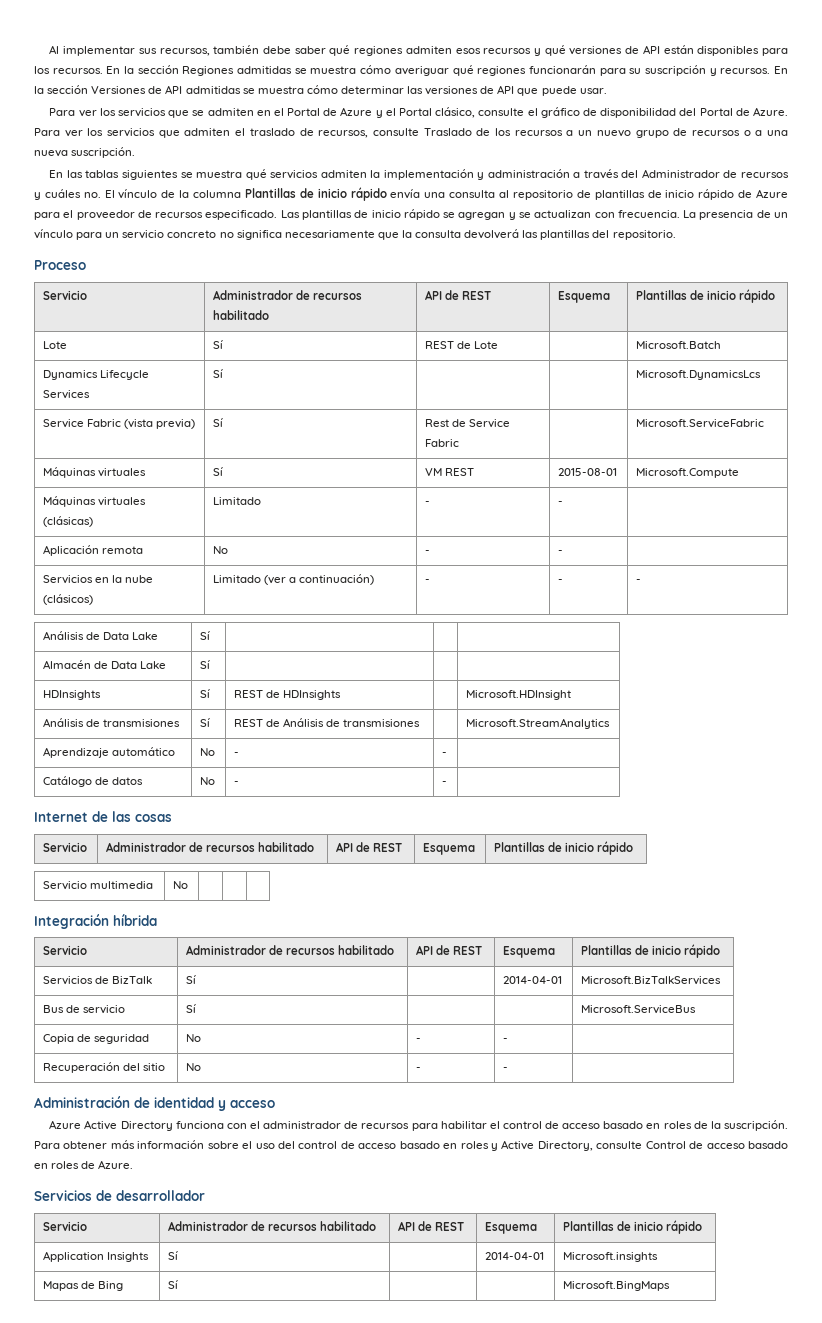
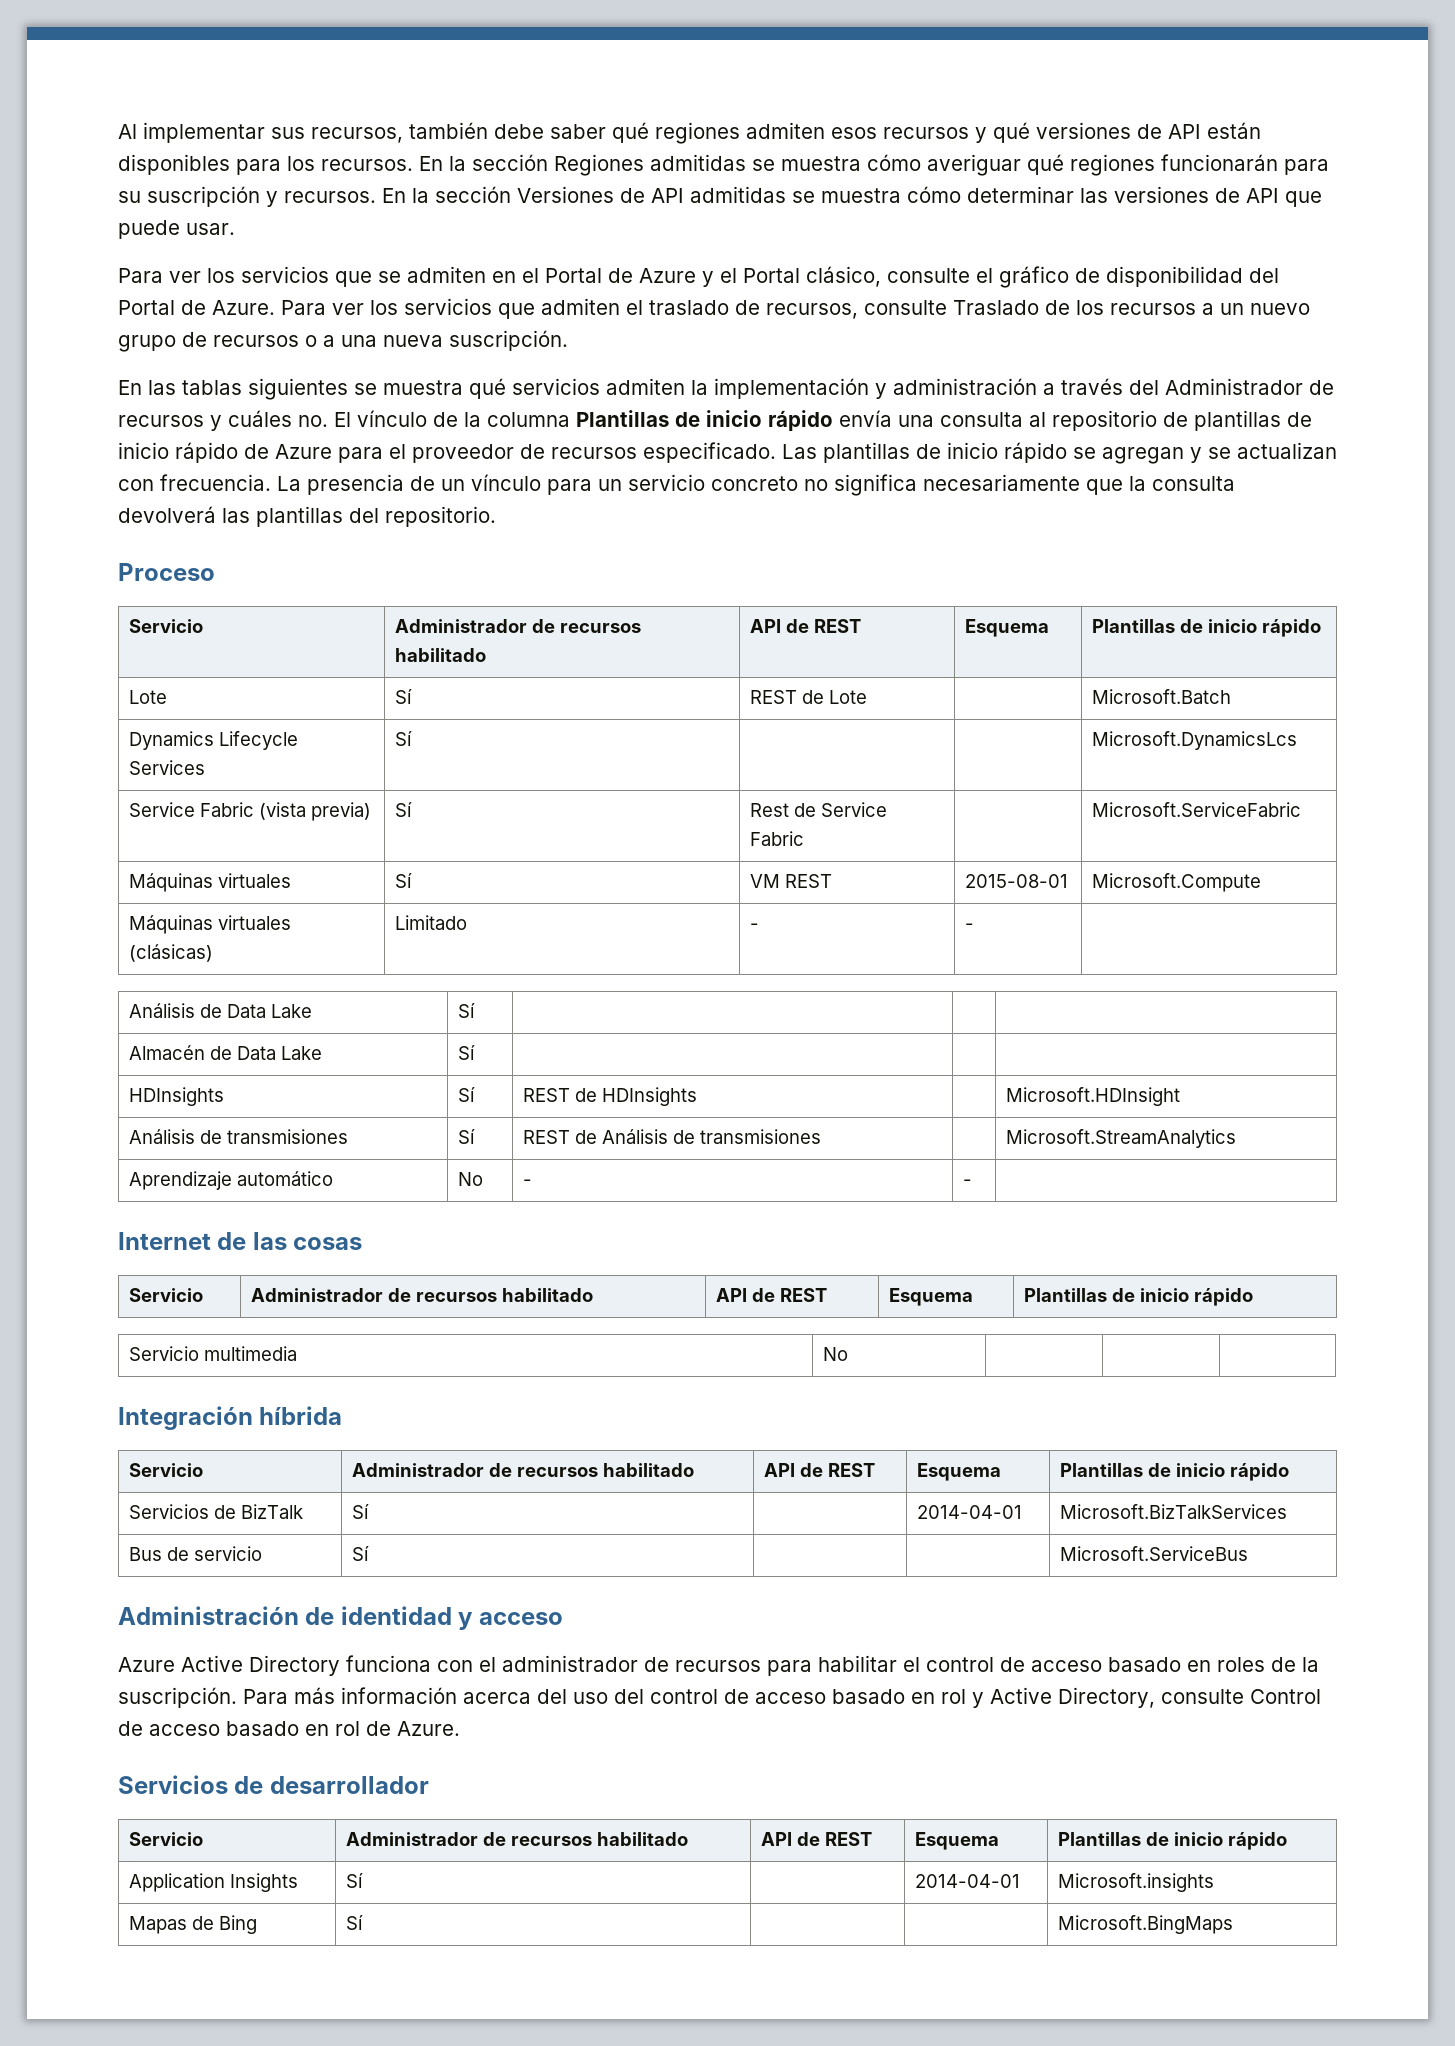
- Aplicación remota | No | - | - |
- Servicios en la nube (clásicos) | Limitado (ver a continuación) | - | - | -
- Catálogo de datos | No | - | - |
- Copia de seguridad | No | - | - |
- Recuperación del sitio | No | - | - |
- Para obtener más información sobre el uso del control de acceso basado en roles y Active Directory, consulte Control de acceso basado en roles de Azure.
+ Para más información acerca del uso del control de acceso basado en rol y Active Directory, consulte Control de acceso basado en rol de Azure.

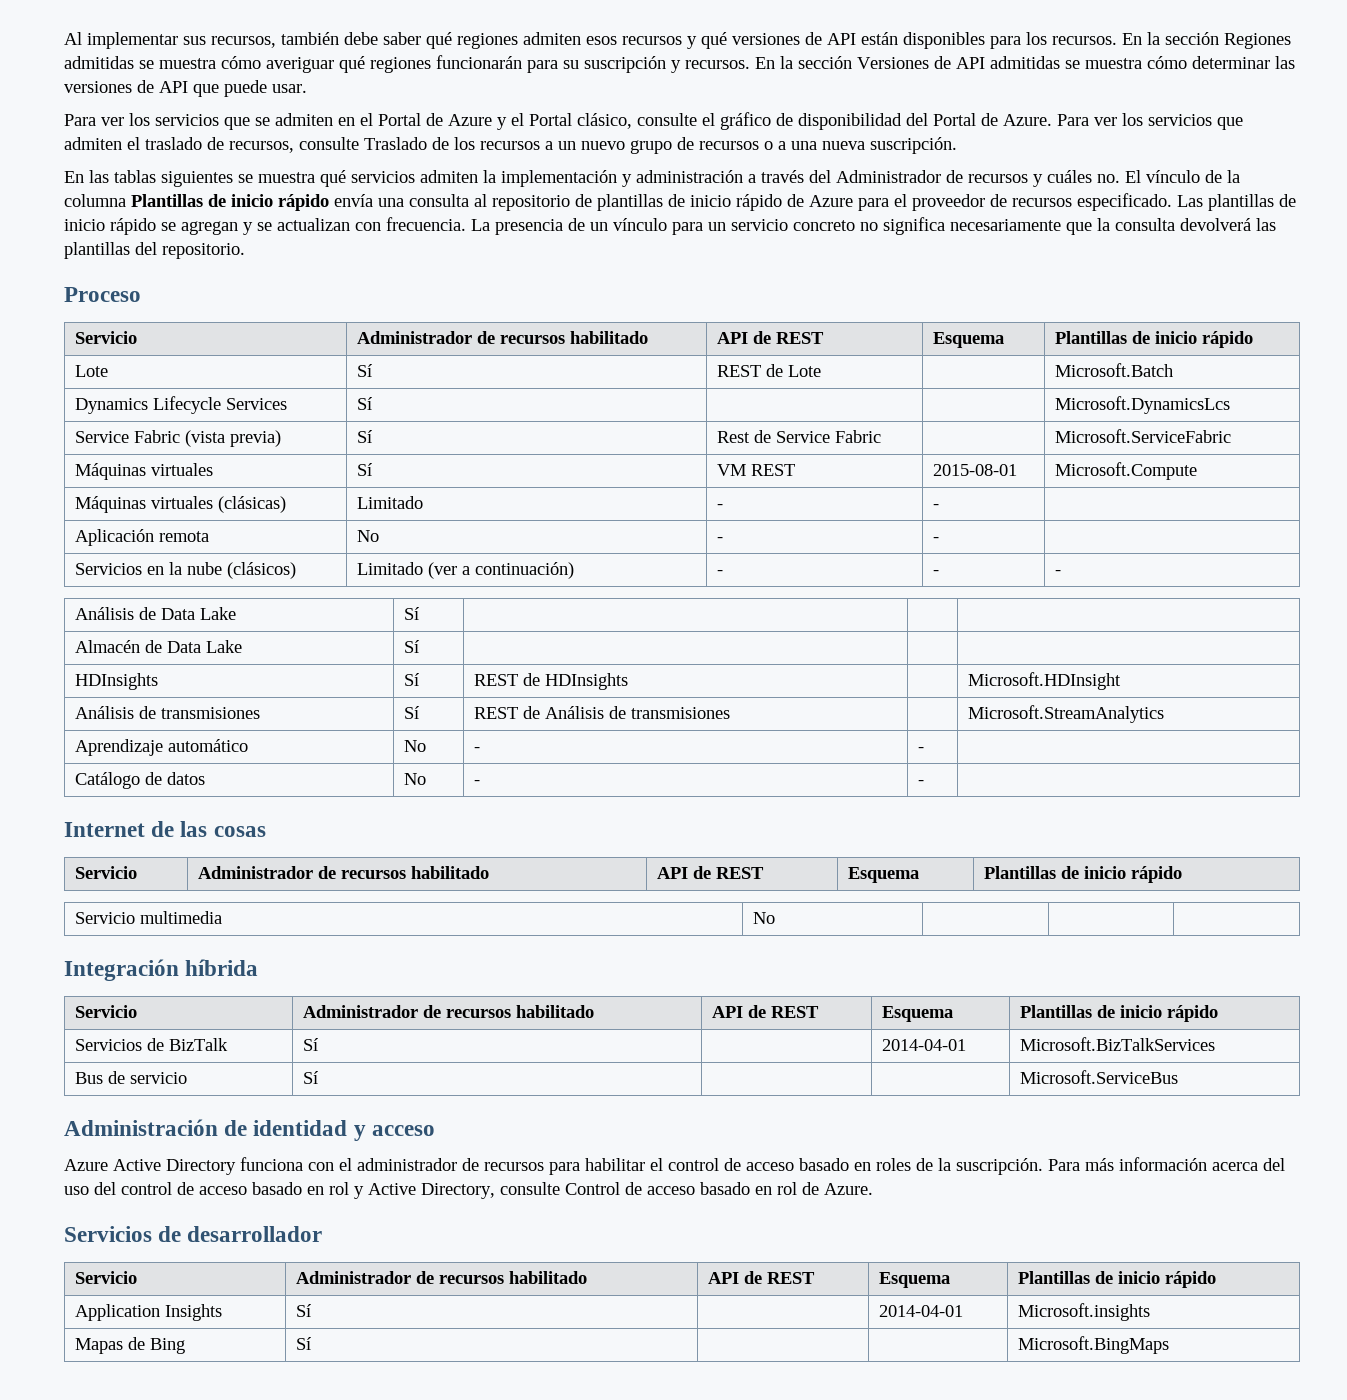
+ Aplicación remota | No | - | - |
+ Servicios en la nube (clásicos) | Limitado (ver a continuación) | - | - | -
+ Catálogo de datos | No | - | - |

